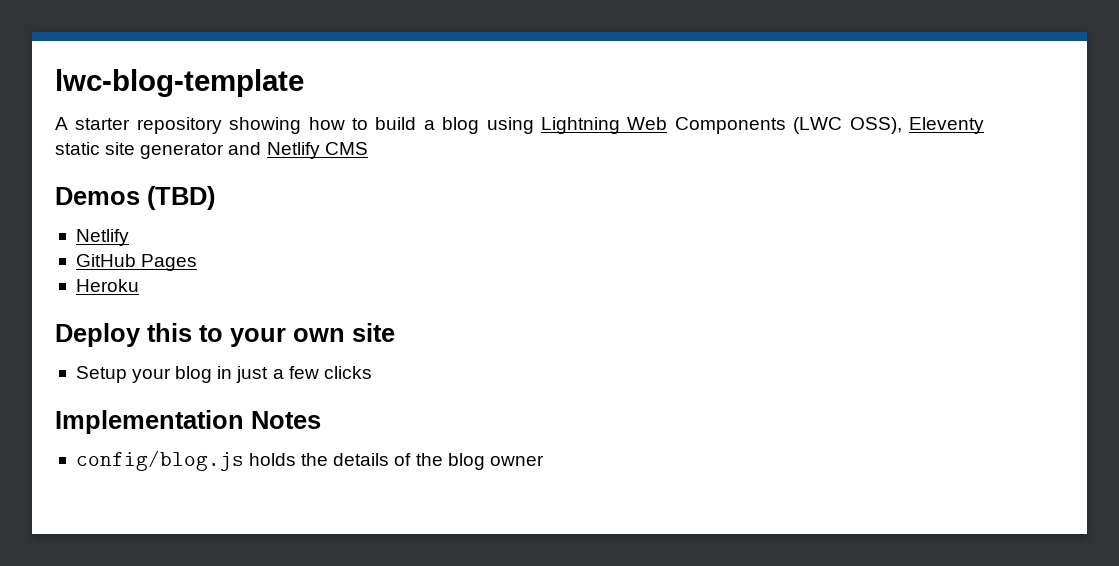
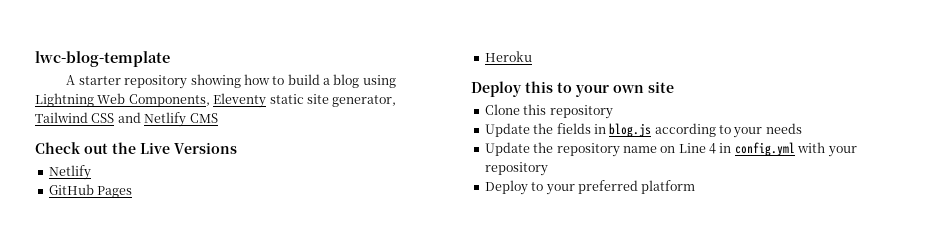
- A starter repository showing how to build a blog using Lightning Web Components (LWC OSS), Eleventy static site generator and Netlify CMS
- Demos (TBD)
+ A starter repository showing how to build a blog using Lightning Web Components, Eleventy static site generator, Tailwind CSS and Netlify CMS
+ Check out the Live Versions
- Setup your blog in just a few clicks
- Implementation Notes
- config/blog.js holds the details of the blog owner
+ Clone this repository
+ Update the fields in blog.js according to your needs
+ Update the repository name on Line 4 in config.yml with your repository
+ Deploy to your preferred platform

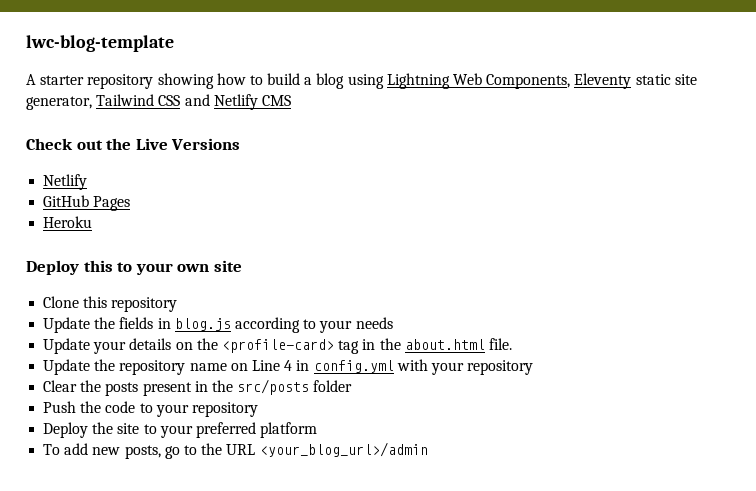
+ Update your details on the <profile-card> tag in the about.html file.
- Deploy to your preferred platform
+ Clear the posts present in the src/posts folder
+ Push the code to your repository
+ Deploy the site to your preferred platform
+ To add new posts, go to the URL <your_blog_url>/admin

